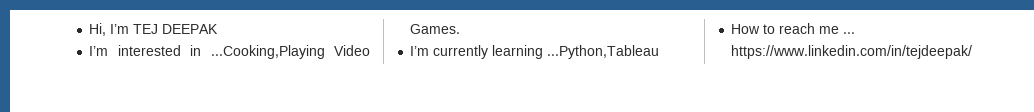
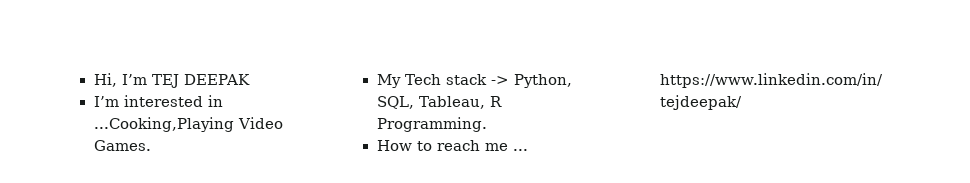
- I’m currently learning ...Python,Tableau
+ My Tech stack -> Python, SQL, Tableau, R Programming.

